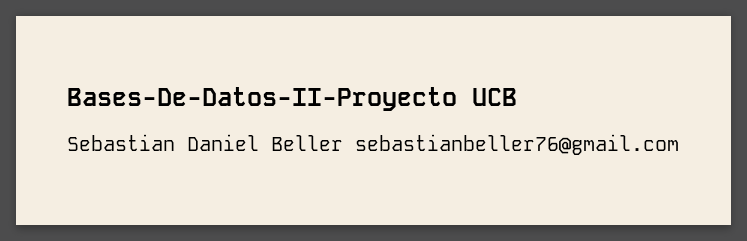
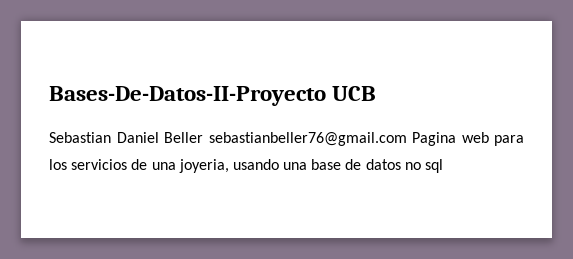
- Sebastian Daniel Beller sebastianbeller76@gmail.com
+ Sebastian Daniel Beller sebastianbeller76@gmail.com Pagina web para los servicios de una joyeria, usando una base de datos no sql

